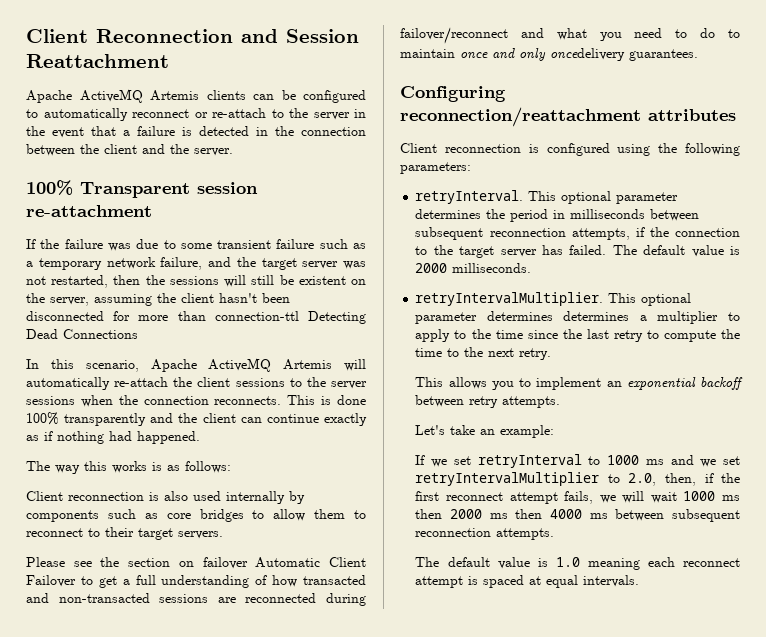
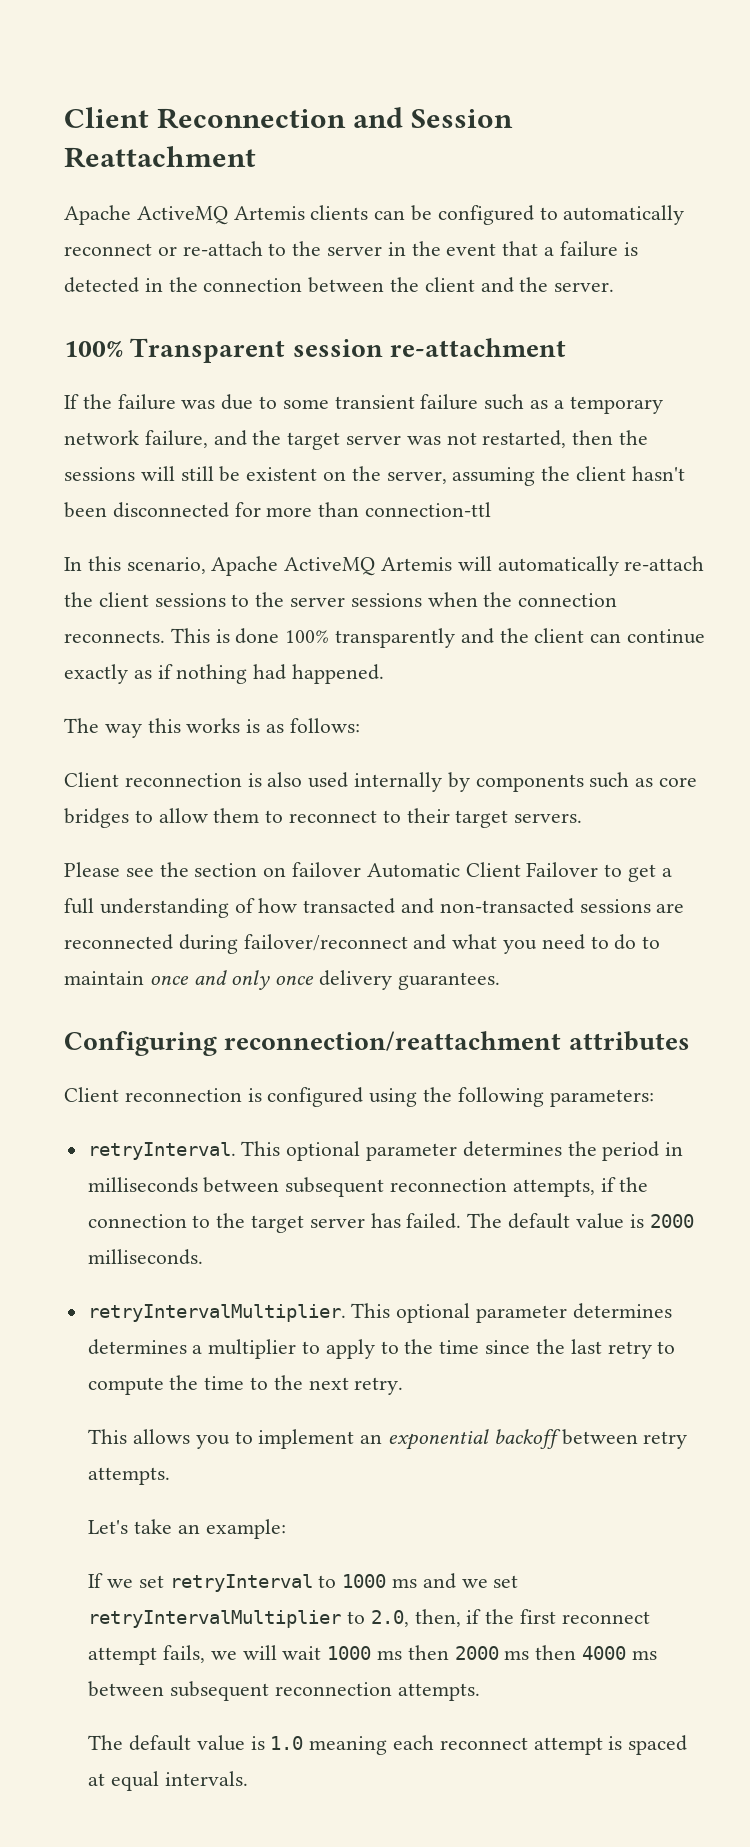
- If the failure was due to some transient failure such as a temporary network failure, and the target server was not restarted, then the sessions will still be existent on the server, assuming the client hasn't been disconnected for more than connection-ttl Detecting Dead Connections
+ If the failure was due to some transient failure such as a temporary network failure, and the target server was not restarted, then the sessions will still be existent on the server, assuming the client hasn't been disconnected for more than connection-ttl
- Please see the section on failover Automatic Client Failover to get a full understanding of how transacted and non-transacted sessions are reconnected during failover/reconnect and what you need to do to maintain once and only oncedelivery guarantees.
+ Please see the section on failover Automatic Client Failover to get a full understanding of how transacted and non-transacted sessions are reconnected during failover/reconnect and what you need to do to maintain once and only once delivery guarantees.

